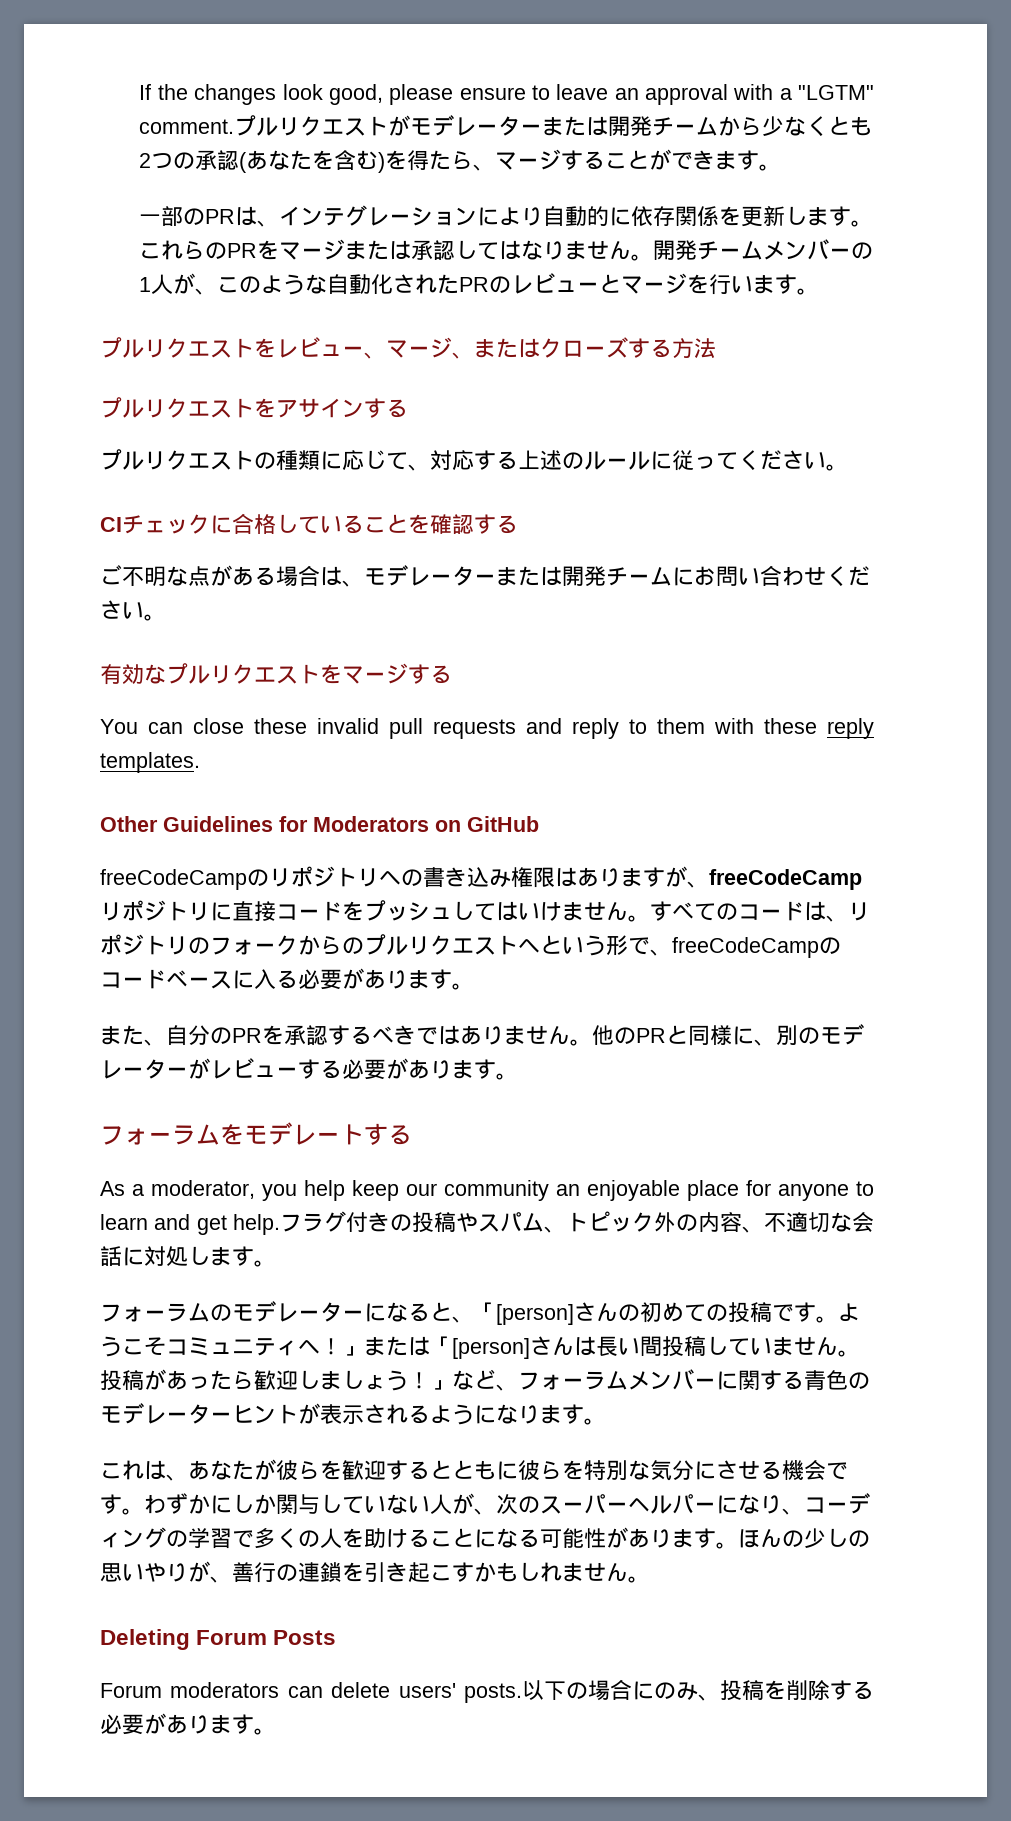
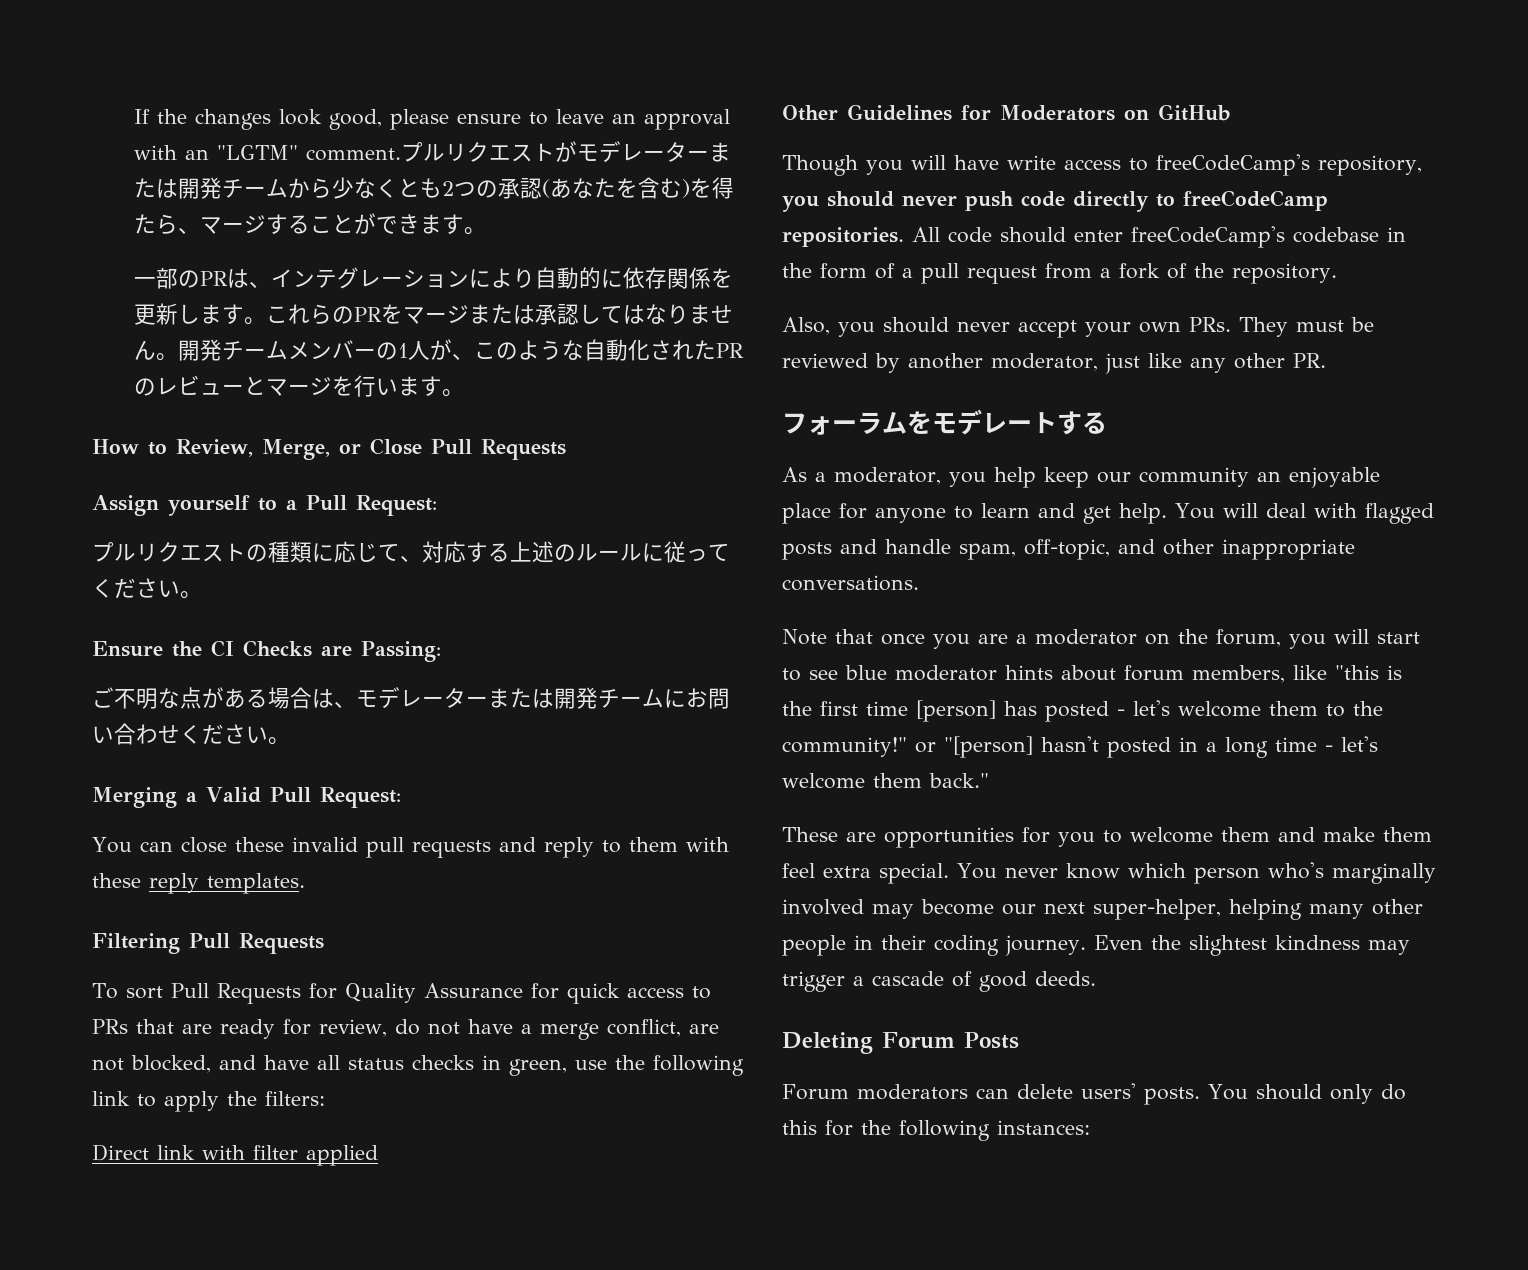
- If the changes look good, please ensure to leave an approval with a "LGTM" comment.
+ If the changes look good, please ensure to leave an approval with an "LGTM" comment.
- プルリクエストをレビュー、マージ、またはクローズする方法
- プルリクエストをアサインする
+ How to Review, Merge, or Close Pull Requests
+ Assign yourself to a Pull Request:
- CIチェックに合格していることを確認する
+ Ensure the CI Checks are Passing:
- 有効なプルリクエストをマージする
+ Merging a Valid Pull Request:
+ Filtering Pull Requests
+ To sort Pull Requests for Quality Assurance for quick access to PRs that are ready for review, do not have a merge conflict, are not blocked, and have all status checks in green, use the following link to apply the filters:
+ Direct link with filter applied
- freeCodeCampのリポジトリへの書き込み権限はありますが、freeCodeCampリポジトリに直接コードをプッシュしてはいけません。すべてのコードは、リポジトリのフォークからのプルリクエストへという形で、freeCodeCampのコードベースに入る必要があります。
- また、自分のPRを承認するべきではありません。他のPRと同様に、別のモデレーターがレビューする必要があります。
+ Though you will have write access to freeCodeCamp's repository, you should never push code directly to freeCodeCamp repositories. All code should enter freeCodeCamp's codebase in the form of a pull request from a fork of the repository.
+ Also, you should never accept your own PRs. They must be reviewed by another moderator, just like any other PR.
- フラグ付きの投稿やスパム、トピック外の内容、不適切な会話に対処します。
- フォーラムのモデレーターになると、「[person]さんの初めての投稿です。ようこそコミュニティへ！」または「[person]さんは長い間投稿していません。投稿があったら歓迎しましょう！」など、フォーラムメンバーに関する青色のモデレーターヒントが表示されるようになります。
- これは、あなたが彼らを歓迎するとともに彼らを特別な気分にさせる機会です。わずかにしか関与していない人が、次のスーパーヘルパーになり、コーディングの学習で多くの人を助けることになる可能性があります。ほんの少しの思いやりが、善行の連鎖を引き起こすかもしれません。
+ You will deal with flagged posts and handle spam, off-topic, and other inappropriate conversations.
+ Note that once you are a moderator on the forum, you will start to see blue moderator hints about forum members, like "this is the first time [person] has posted - let's welcome them to the community!" or "[person] hasn't posted in a long time - let's welcome them back."
+ These are opportunities for you to welcome them and make them feel extra special. You never know which person who's marginally involved may become our next super-helper, helping many other people in their coding journey. Even the slightest kindness may trigger a cascade of good deeds.
- 以下の場合にのみ、投稿を削除する必要があります。
+ You should only do this for the following instances:

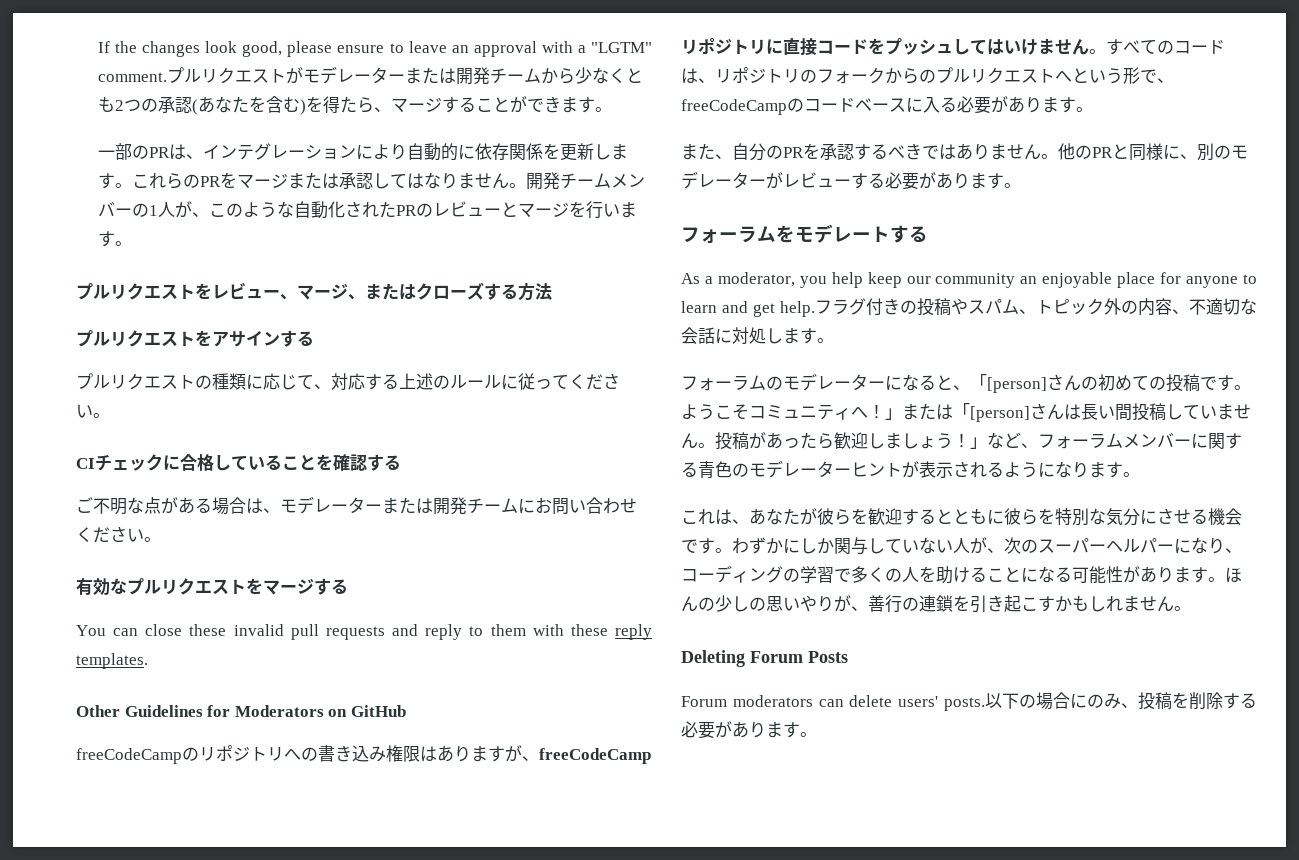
- If the changes look good, please ensure to leave an approval with an "LGTM" comment.
+ If the changes look good, please ensure to leave an approval with a "LGTM" comment.
- How to Review, Merge, or Close Pull Requests
- Assign yourself to a Pull Request:
+ プルリクエストをレビュー、マージ、またはクローズする方法
+ プルリクエストをアサインする
- Ensure the CI Checks are Passing:
+ CIチェックに合格していることを確認する
- Merging a Valid Pull Request:
+ 有効なプルリクエストをマージする
- Filtering Pull Requests
- To sort Pull Requests for Quality Assurance for quick access to PRs that are ready for review, do not have a merge conflict, are not blocked, and have all status checks in green, use the following link to apply the filters:
- Direct link with filter applied
- Though you will have write access to freeCodeCamp's repository, you should never push code directly to freeCodeCamp repositories. All code should enter freeCodeCamp's codebase in the form of a pull request from a fork of the repository.
- Also, you should never accept your own PRs. They must be reviewed by another moderator, just like any other PR.
+ freeCodeCampのリポジトリへの書き込み権限はありますが、freeCodeCampリポジトリに直接コードをプッシュしてはいけません。すべてのコードは、リポジトリのフォークからのプルリクエストへという形で、freeCodeCampのコードベースに入る必要があります。
+ また、自分のPRを承認するべきではありません。他のPRと同様に、別のモデレーターがレビューする必要があります。
- You will deal with flagged posts and handle spam, off-topic, and other inappropriate conversations.
- Note that once you are a moderator on the forum, you will start to see blue moderator hints about forum members, like "this is the first time [person] has posted - let's welcome them to the community!" or "[person] hasn't posted in a long time - let's welcome them back."
- These are opportunities for you to welcome them and make them feel extra special. You never know which person who's marginally involved may become our next super-helper, helping many other people in their coding journey. Even the slightest kindness may trigger a cascade of good deeds.
+ フラグ付きの投稿やスパム、トピック外の内容、不適切な会話に対処します。
+ フォーラムのモデレーターになると、「[person]さんの初めての投稿です。ようこそコミュニティへ！」または「[person]さんは長い間投稿していません。投稿があったら歓迎しましょう！」など、フォーラムメンバーに関する青色のモデレーターヒントが表示されるようになります。
+ これは、あなたが彼らを歓迎するとともに彼らを特別な気分にさせる機会です。わずかにしか関与していない人が、次のスーパーヘルパーになり、コーディングの学習で多くの人を助けることになる可能性があります。ほんの少しの思いやりが、善行の連鎖を引き起こすかもしれません。
- You should only do this for the following instances:
+ 以下の場合にのみ、投稿を削除する必要があります。

